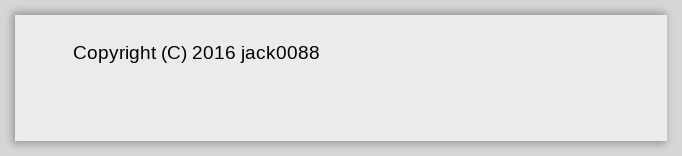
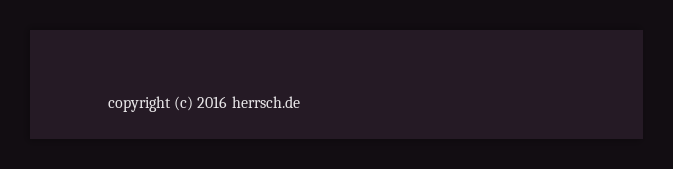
- Copyright (C) 2016 jack0088
+ copyright (c) 2016 herrsch.de

